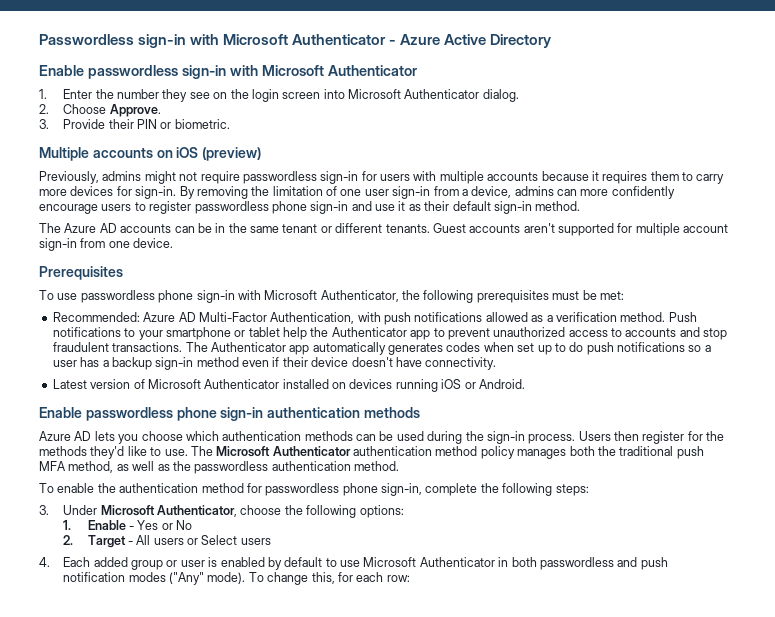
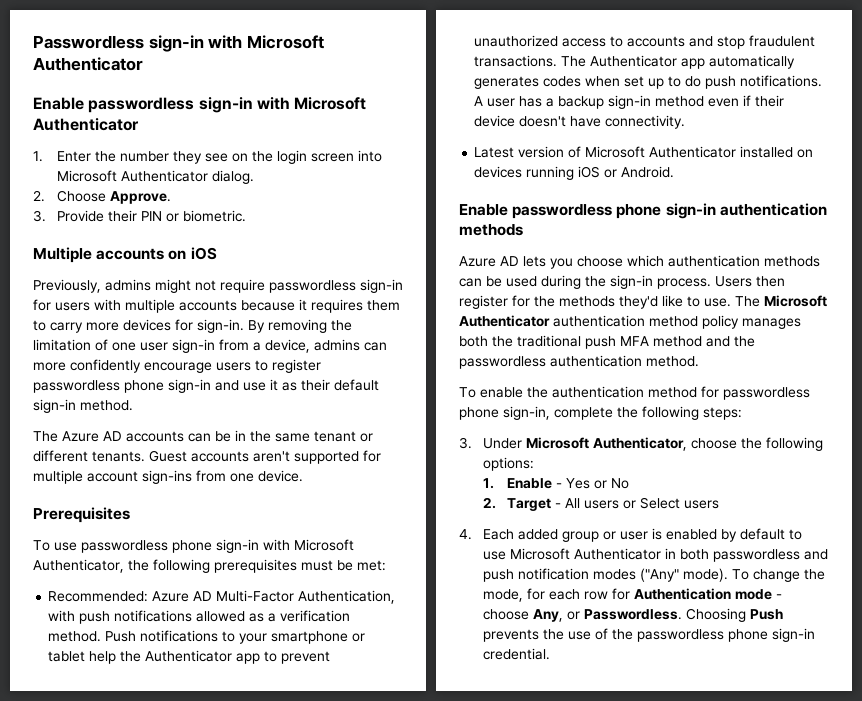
- Passwordless sign-in with Microsoft Authenticator - Azure Active Directory
+ Passwordless sign-in with Microsoft Authenticator
- Multiple accounts on iOS (preview)
+ Multiple accounts on iOS
- Guest accounts aren't supported for multiple account sign-in from one device.
+ Guest accounts aren't supported for multiple account sign-ins from one device.
- The Authenticator app automatically generates codes when set up to do push notifications so a user has a backup sign-in method even if their device doesn't have connectivity.
+ The Authenticator app automatically generates codes when set up to do push notifications. A user has a backup sign-in method even if their device doesn't have connectivity.
- The Microsoft Authenticator authentication method policy manages both the traditional push MFA method, as well as the passwordless authentication method.
+ The Microsoft Authenticator authentication method policy manages both the traditional push MFA method and the passwordless authentication method.
- To change this, for each row:
+ To change the mode, for each row for Authentication mode - choose Any, or Passwordless. Choosing Push prevents the use of the passwordless phone sign-in credential.

